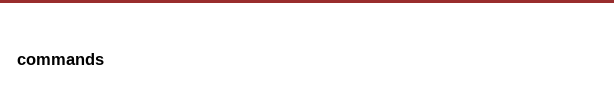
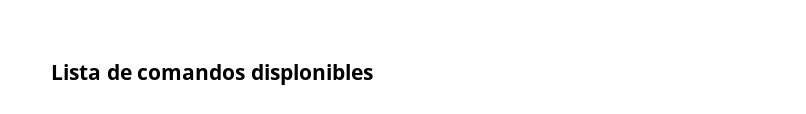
- commands
+ Lista de comandos displonibles

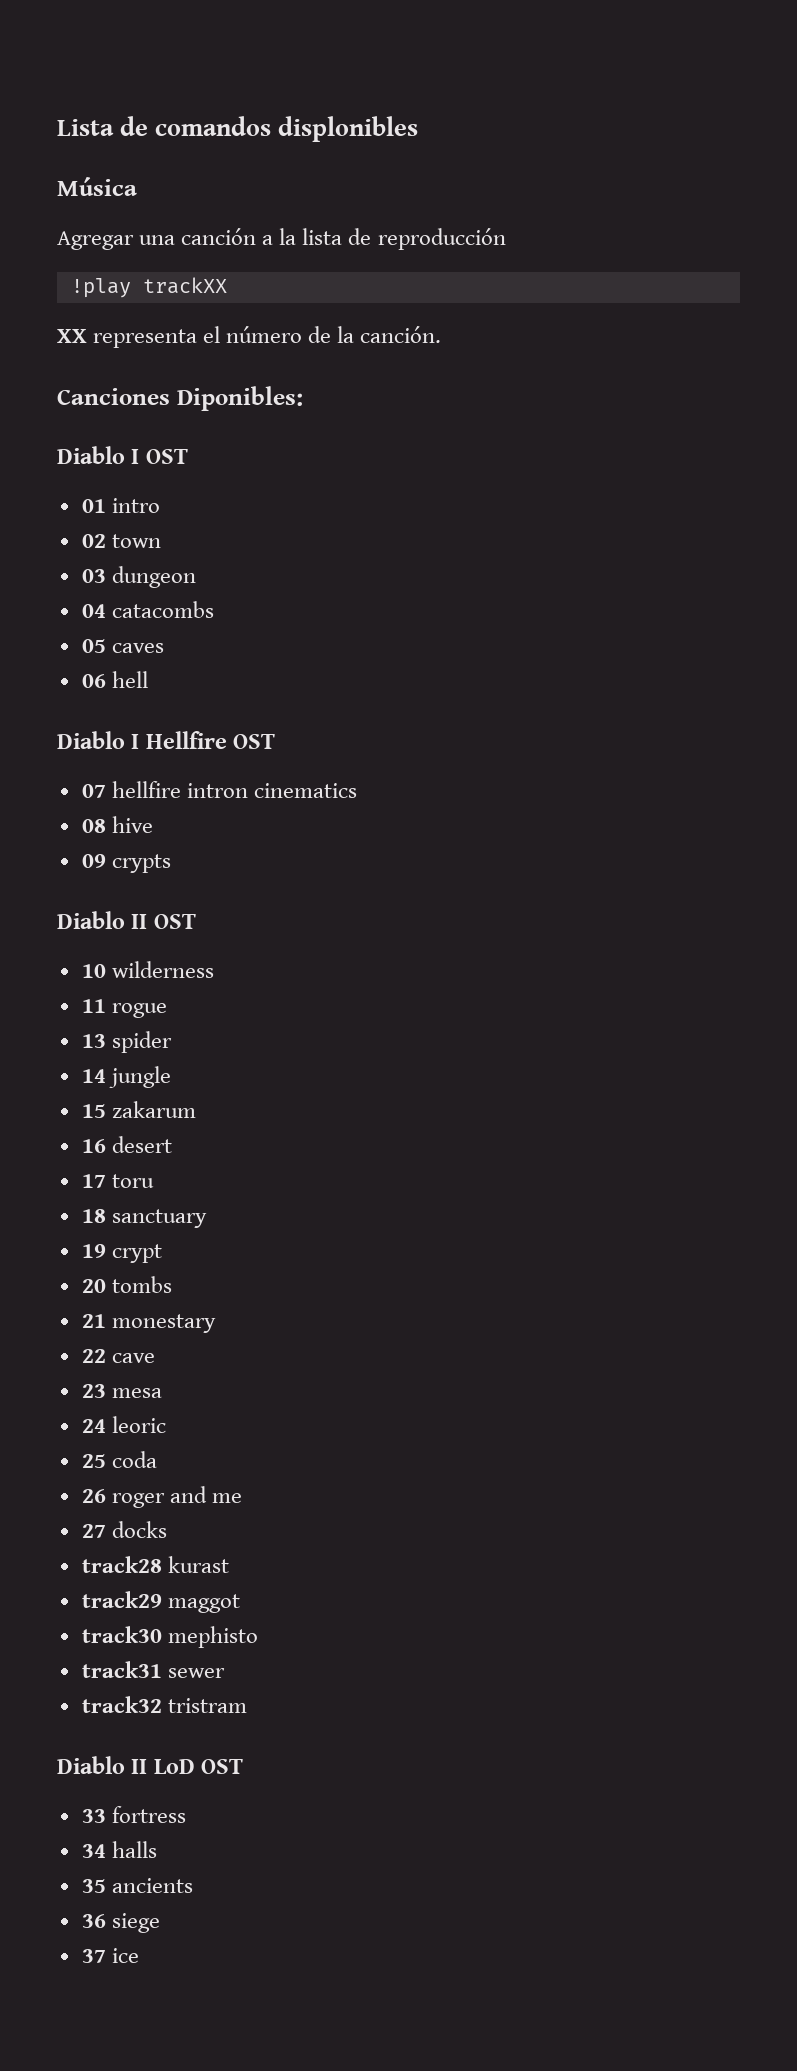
+ Música
+ Agregar una canción a la lista de reproducción
+ !play trackXX
+ XX representa el número de la canción.
+ Canciones Diponibles:
+ Diablo I OST
+ 01 intro
+ 02 town
+ 03 dungeon
+ 04 catacombs
+ 05 caves
+ 06 hell
+ Diablo I Hellfire OST
+ 07 hellfire intron cinematics
+ 08 hive
+ 09 crypts
+ Diablo II OST
+ 10 wilderness
+ 11 rogue
+ 13 spider
+ 14 jungle
+ 15 zakarum
+ 16 desert
+ 17 toru
+ 18 sanctuary
+ 19 crypt
+ 20 tombs
+ 21 monestary
+ 22 cave
+ 23 mesa
+ 24 leoric
+ 25 coda
+ 26 roger and me
+ 27 docks
+ track28 kurast
+ track29 maggot
+ track30 mephisto
+ track31 sewer
+ track32 tristram
+ Diablo II LoD OST
+ 33 fortress
+ 34 halls
+ 35 ancients
+ 36 siege
+ 37 ice

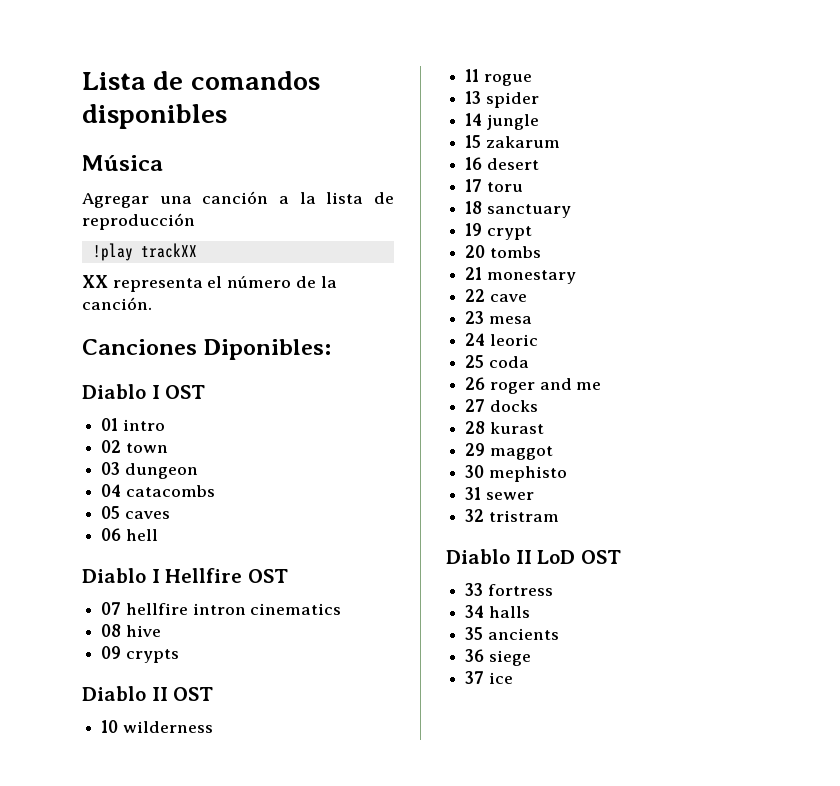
- Lista de comandos displonibles
+ Lista de comandos disponibles
- track28 kurast
+ 28 kurast
- track29 maggot
+ 29 maggot
- track30 mephisto
+ 30 mephisto
- track31 sewer
+ 31 sewer
- track32 tristram
+ 32 tristram

